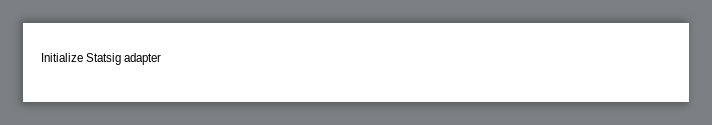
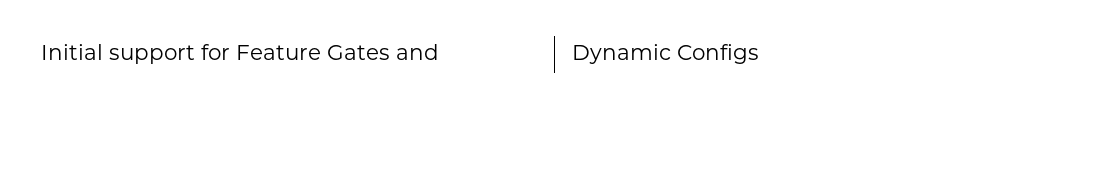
- Initialize Statsig adapter
+ Initial support for Feature Gates and Dynamic Configs

